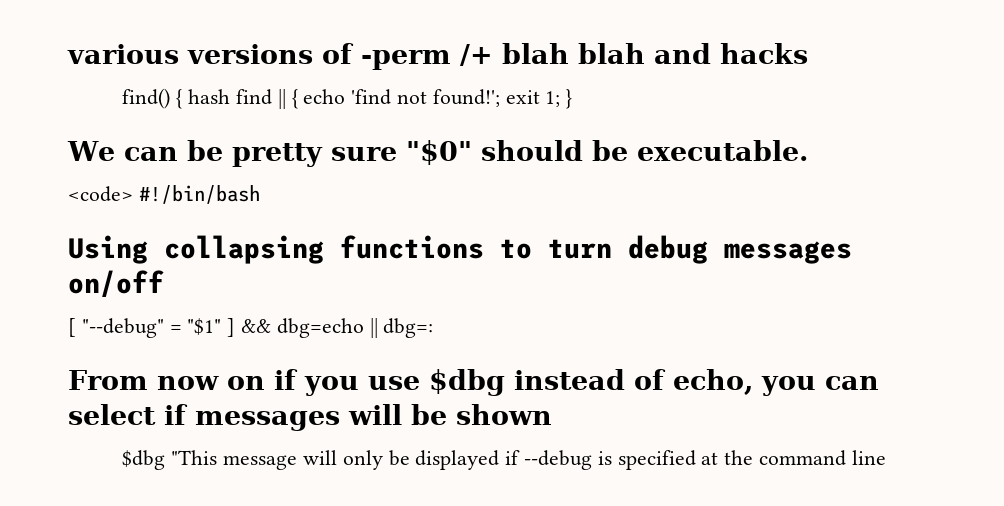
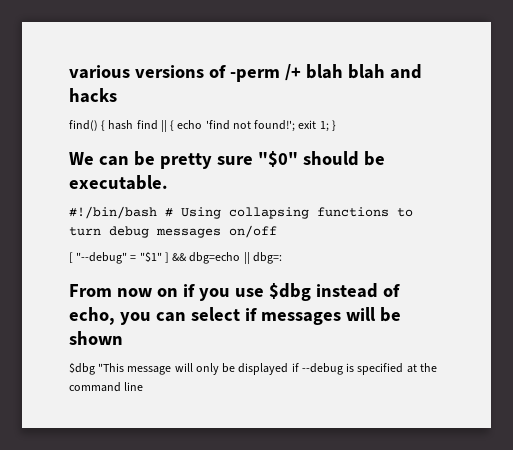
- <code> #!/bin/bash
- Using collapsing functions to turn debug messages on/off
+ #!/bin/bash # Using collapsing functions to turn debug messages on/off

